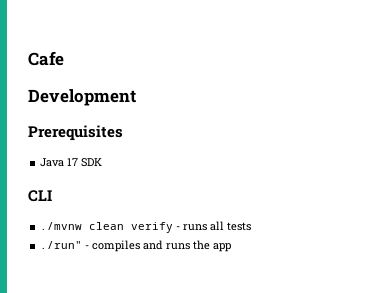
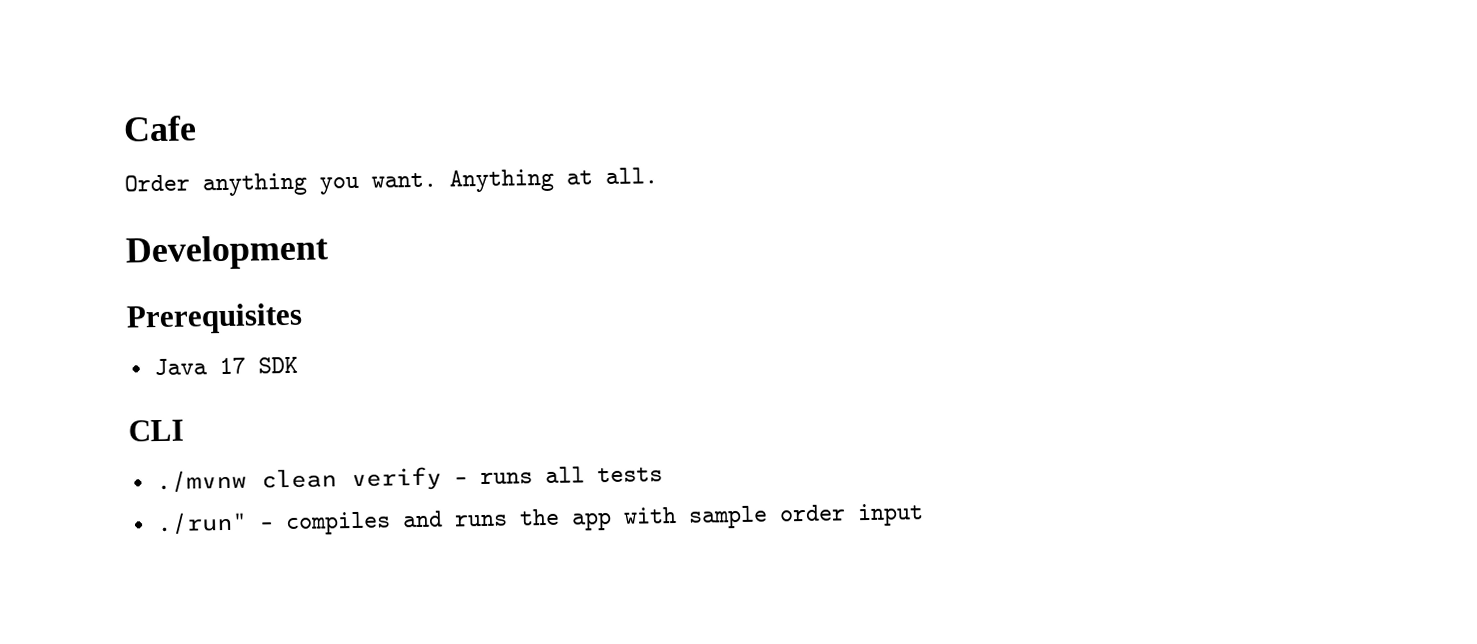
+ Order anything you want. Anything at all.
- ./run" - compiles and runs the app
+ ./run" - compiles and runs the app with sample order input

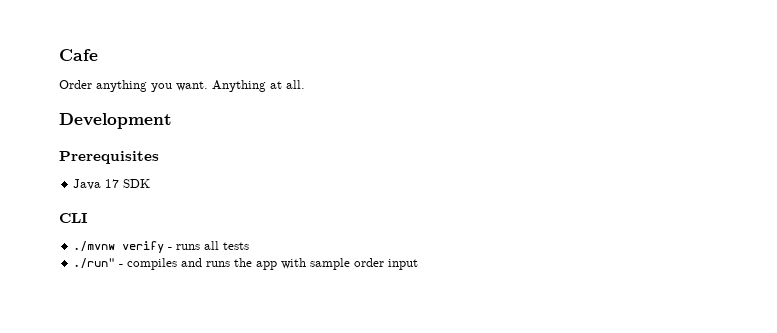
- ./mvnw clean verify - runs all tests
+ ./mvnw verify - runs all tests

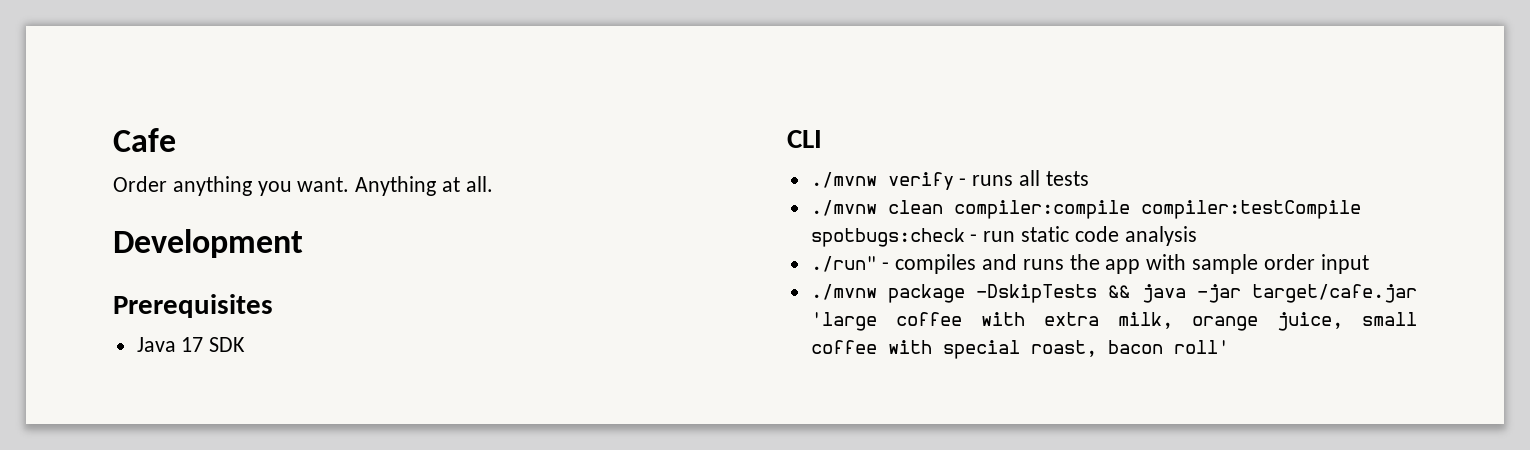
+ ./mvnw clean compiler:compile compiler:testCompile spotbugs:check - run static code analysis
+ ./mvnw package -DskipTests && java -jar target/cafe.jar 'large coffee with extra milk, orange juice, small coffee with special roast, bacon roll'

